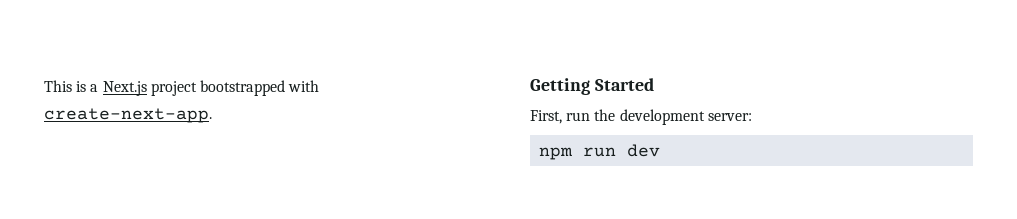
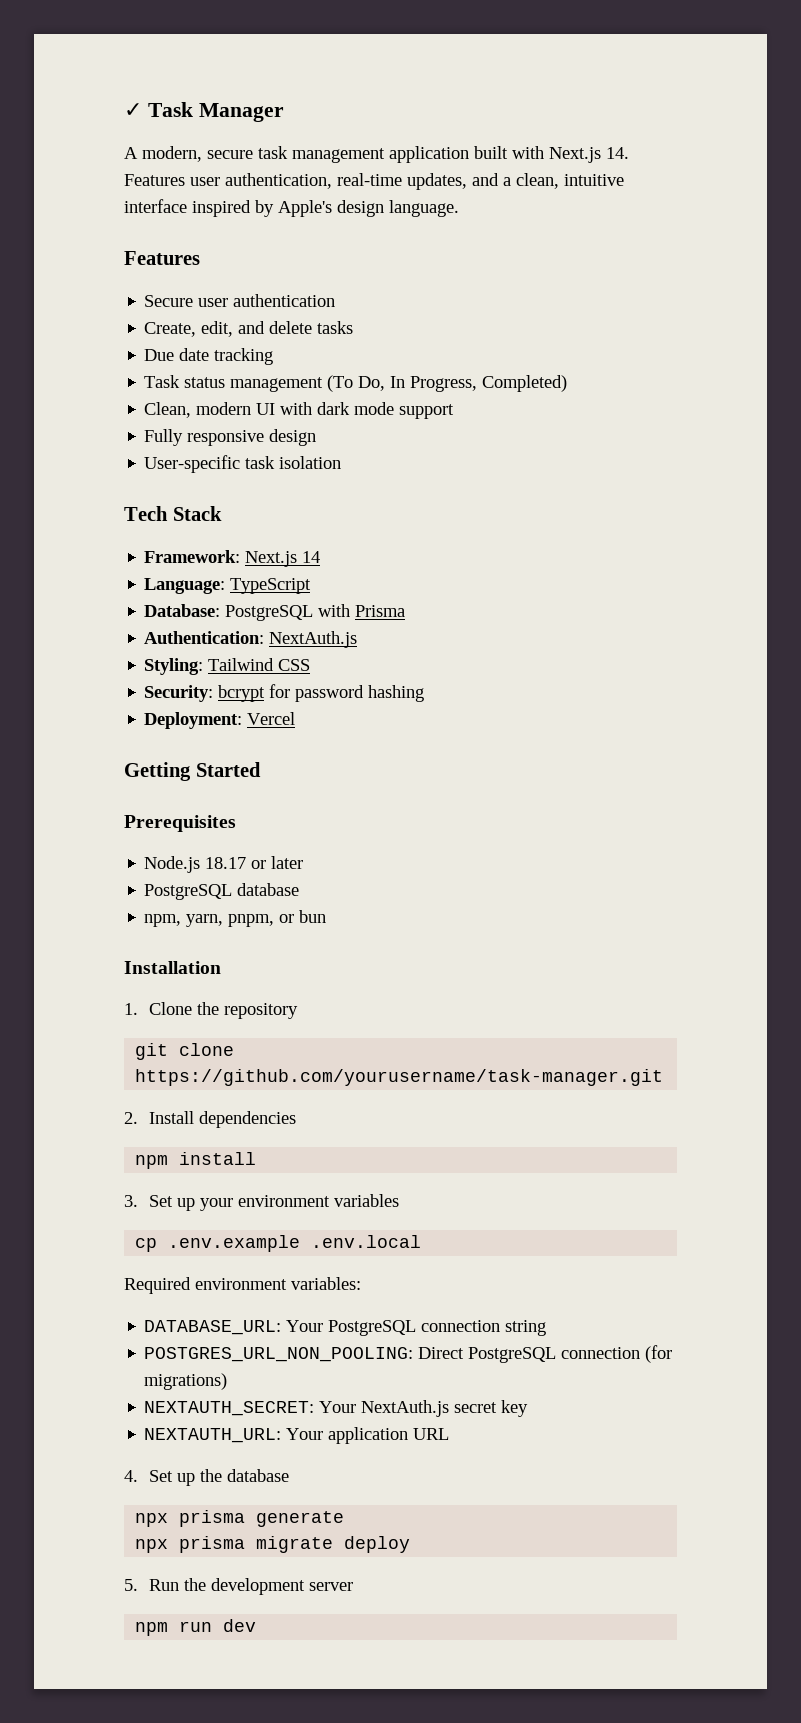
- This is a Next.js project bootstrapped with create-next-app.
+ ✓ Task Manager
+ A modern, secure task management application built with Next.js 14. Features user authentication, real-time updates, and a clean, intuitive interface inspired by Apple's design language.
+ Features
+ Secure user authentication
+ Create, edit, and delete tasks
+ Due date tracking
+ Task status management (To Do, In Progress, Completed)
+ Clean, modern UI with dark mode support
+ Fully responsive design
+ User-specific task isolation
+ Tech Stack
+ Framework: Next.js 14
+ Language: TypeScript
+ Database: PostgreSQL with Prisma
+ Authentication: NextAuth.js
+ Styling: Tailwind CSS
+ Security: bcrypt for password hashing
+ Deployment: Vercel
  Getting Started
- First, run the development server:
+ Prerequisites
+ Node.js 18.17 or later
+ PostgreSQL database
+ npm, yarn, pnpm, or bun
+ Installation
+ 1. Clone the repository
+ git clone https://github.com/yourusername/task-manager.git
+ 2. Install dependencies
+ npm install
+ 3. Set up your environment variables
+ cp .env.example .env.local
+ Required environment variables:
+ DATABASE_URL: Your PostgreSQL connection string
+ POSTGRES_URL_NON_POOLING: Direct PostgreSQL connection (for migrations)
+ NEXTAUTH_SECRET: Your NextAuth.js secret key
+ NEXTAUTH_URL: Your application URL
+ 4. Set up the database
+ npx prisma generate
+ npx prisma migrate deploy
+ 5. Run the development server

